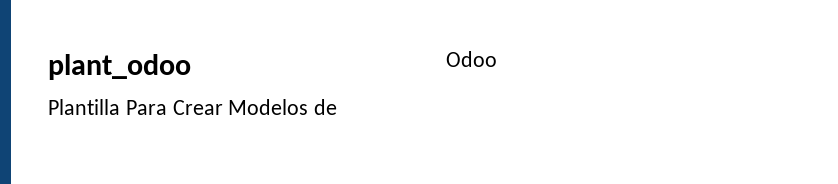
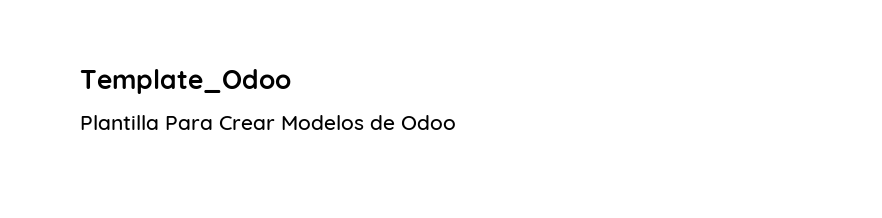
- plant_odoo
+ Template_Odoo

